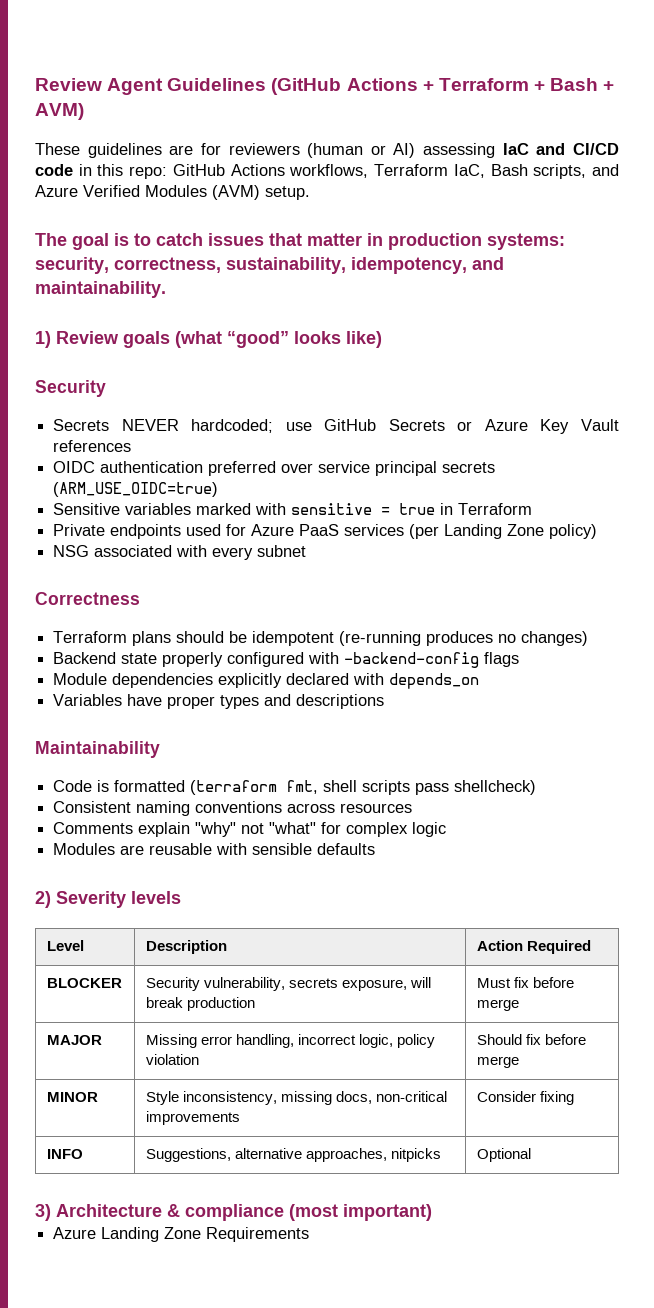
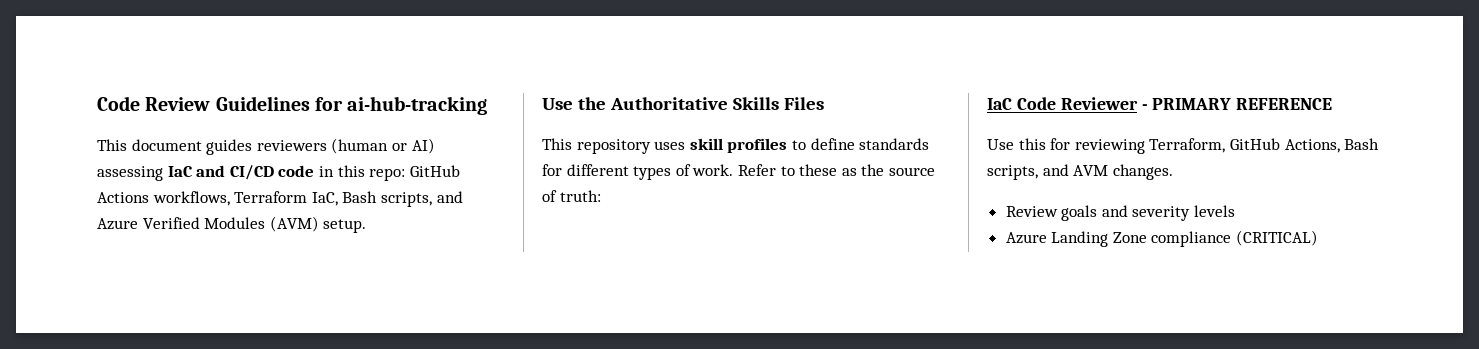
- Review Agent Guidelines (GitHub Actions + Terraform + Bash + AVM)
- These guidelines are for reviewers (human or AI) assessing IaC and CI/CD code in this repo: GitHub Actions workflows, Terraform IaC, Bash scripts, and Azure Verified Modules (AVM) setup.
+ Code Review Guidelines for ai-hub-tracking
+ This document guides reviewers (human or AI) assessing IaC and CI/CD code in this repo: GitHub Actions workflows, Terraform IaC, Bash scripts, and Azure Verified Modules (AVM) setup.
- The goal is to catch issues that matter in production systems: security, correctness, sustainability, idempotency, and maintainability.
- 1) Review goals (what “good” looks like)
- Security
- Secrets NEVER hardcoded; use GitHub Secrets or Azure Key Vault references
- OIDC authentication preferred over service principal secrets (ARM_USE_OIDC=true)
- Sensitive variables marked with sensitive = true in Terraform
- Private endpoints used for Azure PaaS services (per Landing Zone policy)
- NSG associated with every subnet
- Correctness
- Terraform plans should be idempotent (re-running produces no changes)
- Backend state properly configured with -backend-config flags
- Module dependencies explicitly declared with depends_on
- Variables have proper types and descriptions
- Maintainability
- Code is formatted (terraform fmt, shell scripts pass shellcheck)
- Consistent naming conventions across resources
- Comments explain "why" not "what" for complex logic
- Modules are reusable with sensible defaults
- 2) Severity levels
- Level | Description | Action Required
- BLOCKER | Security vulnerability, secrets exposure, will break production | Must fix before merge
- MAJOR | Missing error handling, incorrect logic, policy violation | Should fix before merge
- MINOR | Style inconsistency, missing docs, non-critical improvements | Consider fixing
- INFO | Suggestions, alternative approaches, nitpicks | Optional
- 3) Architecture & compliance (most important)
+ Use the Authoritative Skills Files
+ This repository uses skill profiles to define standards for different types of work. Refer to these as the source of truth:
+ IaC Code Reviewer - PRIMARY REFERENCE
+ Use this for reviewing Terraform, GitHub Actions, Bash scripts, and AVM changes.
+ Review goals and severity levels
- Azure Landing Zone Requirements
+ Azure Landing Zone compliance (CRITICAL)

